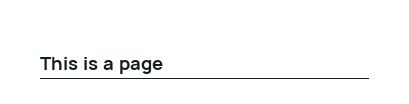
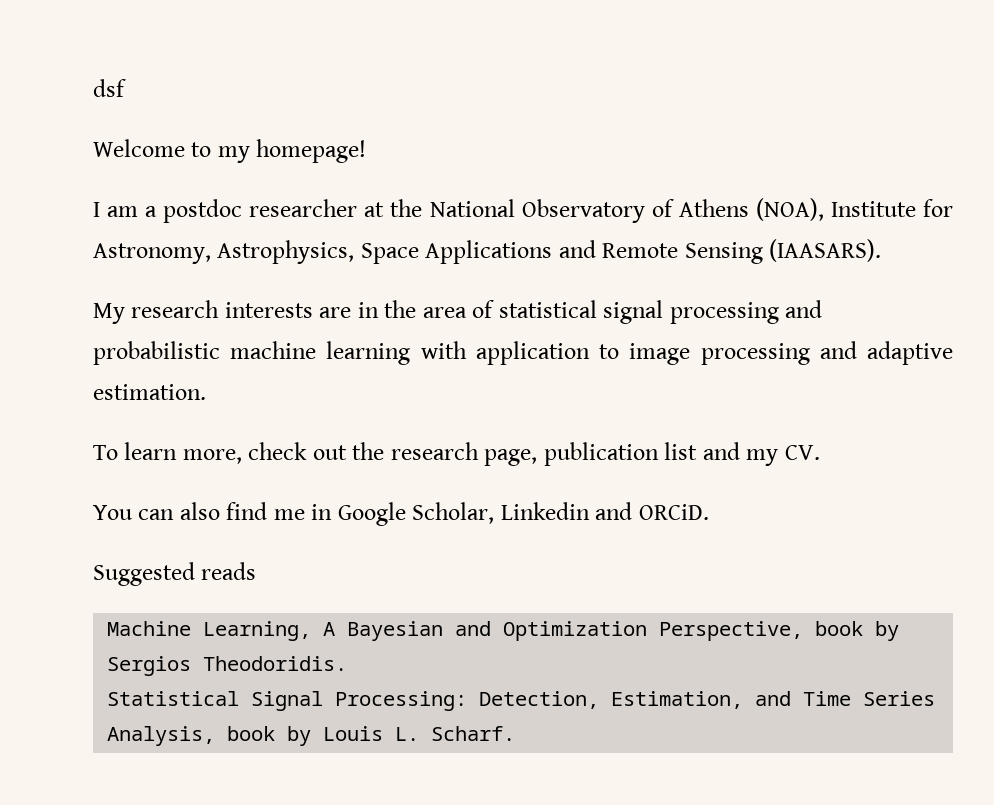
- This is a page
+ dsf
+ Welcome to my homepage!
+ I am a postdoc researcher at the National Observatory of Athens (NOA), Institute for Astronomy, Astrophysics, Space Applications and Remote Sensing (IAASARS).
+ My research interests are in the area of statistical signal processing and probabilistic machine learning with application to image processing and adaptive estimation.
+ To learn more, check out the research page, publication list and my CV.
+ You can also find me in Google Scholar, Linkedin and ORCiD.
+ Suggested reads
+ Machine Learning, A Bayesian and Optimization Perspective, book by Sergios Theodoridis.
+ Statistical Signal Processing: Detection, Estimation, and Time Series Analysis, book by Louis L. Scharf.

